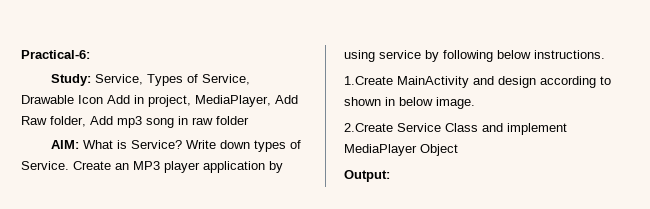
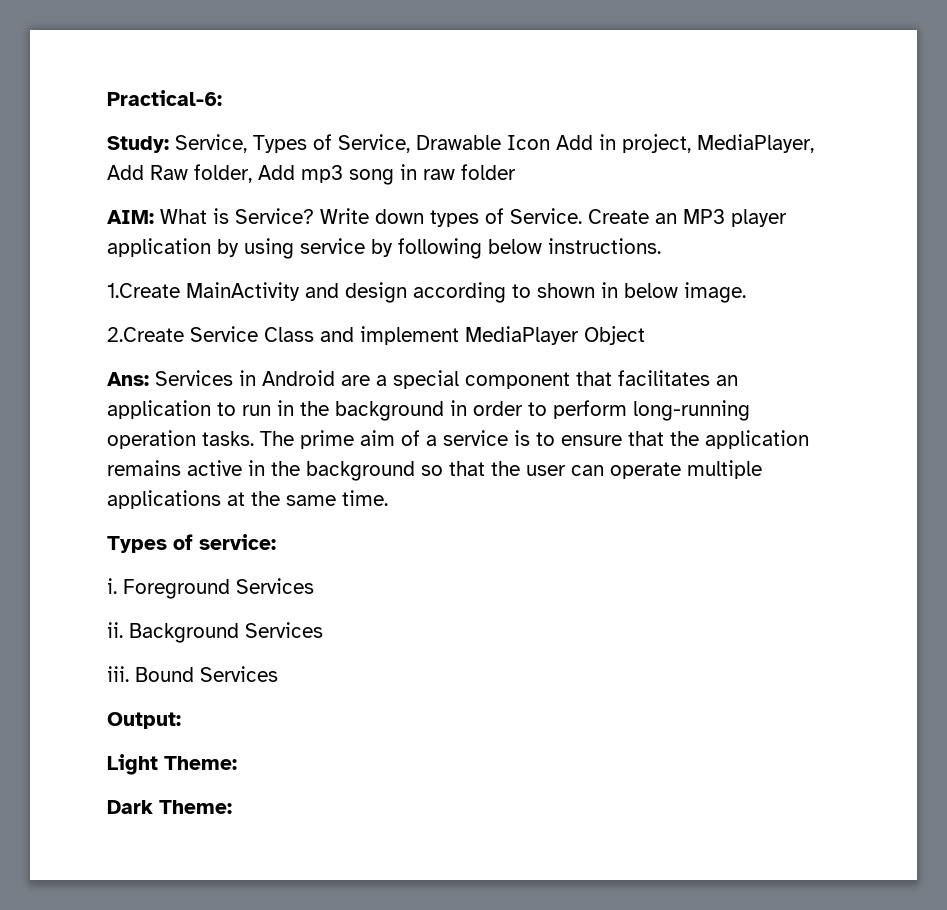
+ Ans: Services in Android are a special component that facilitates an application to run in the background in order to perform long-running operation tasks. The prime aim of a service is to ensure that the application remains active in the background so that the user can operate multiple applications at the same time.
+ Types of service:
+ i. Foreground Services
+ ii. Background Services
+ iii. Bound Services
  Output:
+ Light Theme:
+ Dark Theme:

